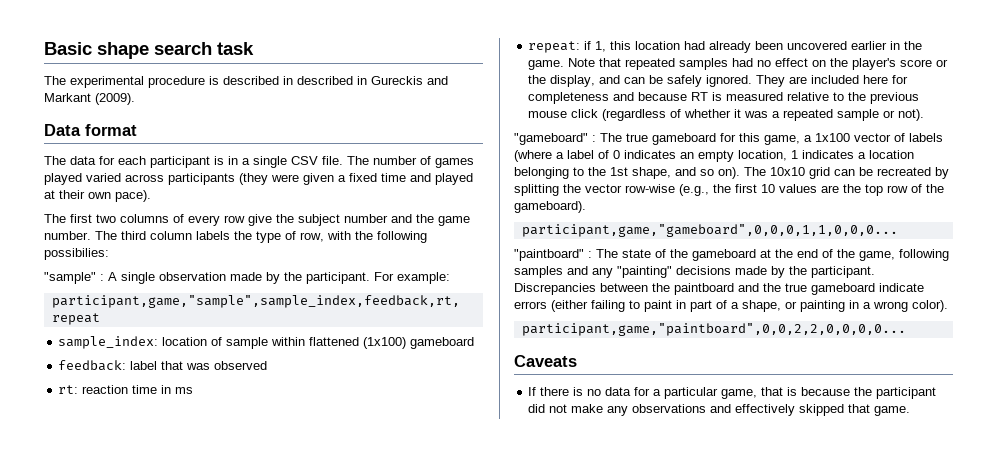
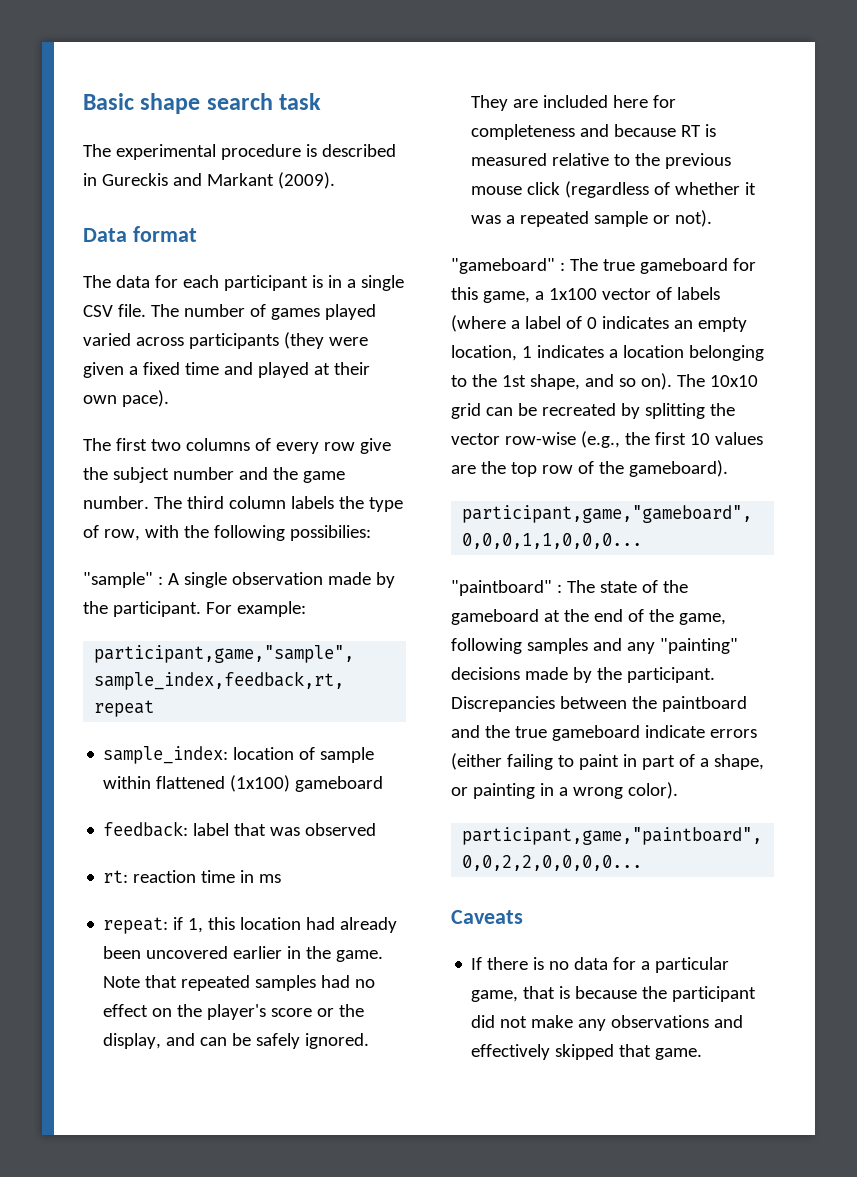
- The experimental procedure is described in described in Gureckis and Markant (2009).
+ The experimental procedure is described in Gureckis and Markant (2009).

